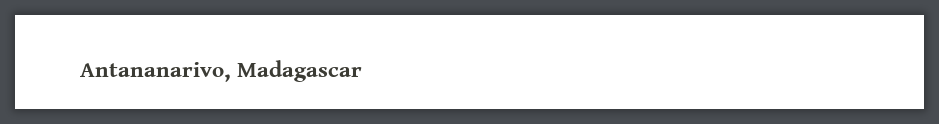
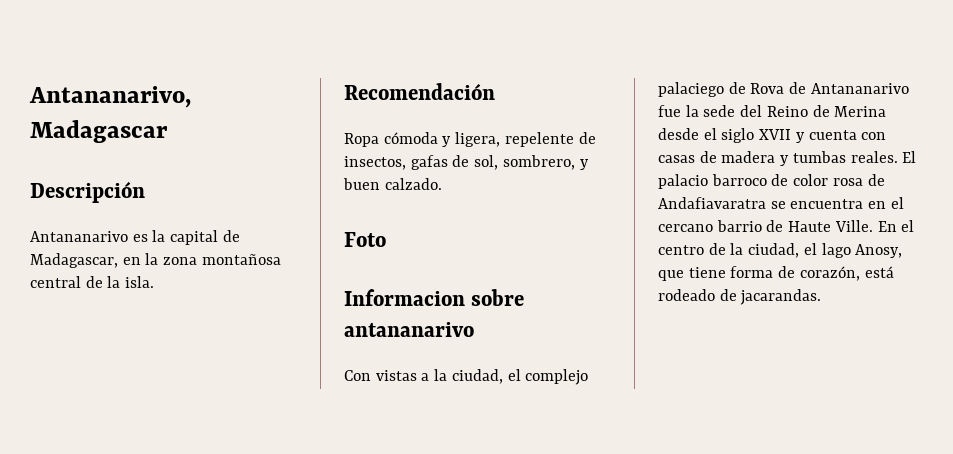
+ Descripción
+ Antananarivo es la capital de Madagascar, en la zona montañosa central de la isla.
+ Recomendación
+ Ropa cómoda y ligera, repelente de insectos, gafas de sol, sombrero, y buen calzado.
+ Foto
+ Informacion sobre antananarivo
+ Con vistas a la ciudad, el complejo palaciego de Rova de Antananarivo fue la sede del Reino de Merina desde el siglo XVII y cuenta con casas de madera y tumbas reales. El palacio barroco de color rosa de Andafiavaratra se encuentra en el cercano barrio de Haute Ville. En el centro de la ciudad, el lago Anosy, que tiene forma de corazón, está rodeado de jacarandas.

